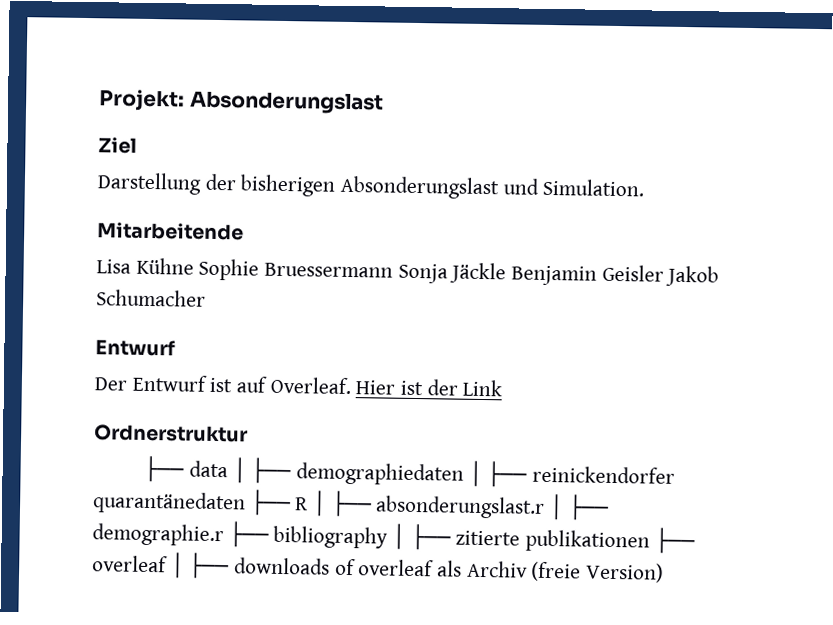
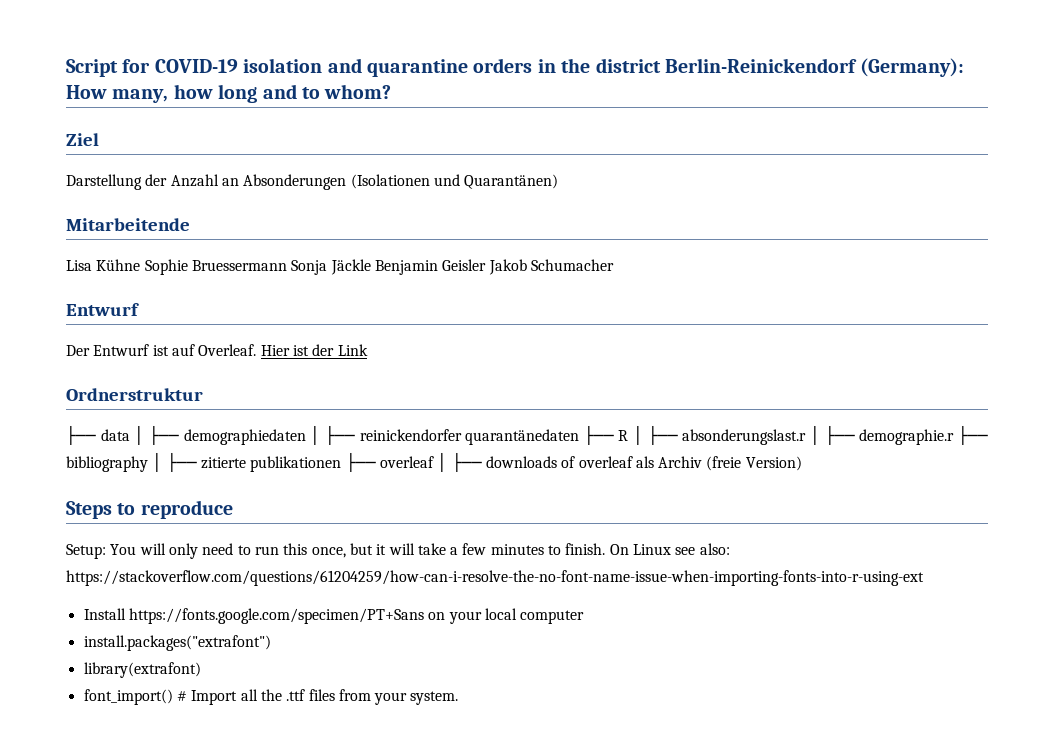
- Projekt: Absonderungslast
+ Script for COVID-19 isolation and quarantine orders in the district Berlin-Reinickendorf (Germany): How many, how long and to whom?
  Ziel
- Darstellung der bisherigen Absonderungslast und Simulation.
+ Darstellung der Anzahl an Absonderungen (Isolationen und Quarantänen)
+ Steps to reproduce
+ Setup: You will only need to run this once, but it will take a few minutes to finish. On Linux see also: https://stackoverflow.com/questions/61204259/how-can-i-resolve-the-no-font-name-issue-when-importing-fonts-into-r-using-ext
+ Install https://fonts.google.com/specimen/PT+Sans on your local computer
+ install.packages("extrafont")
+ library(extrafont)
+ font_import() # Import all the .ttf files from your system.

